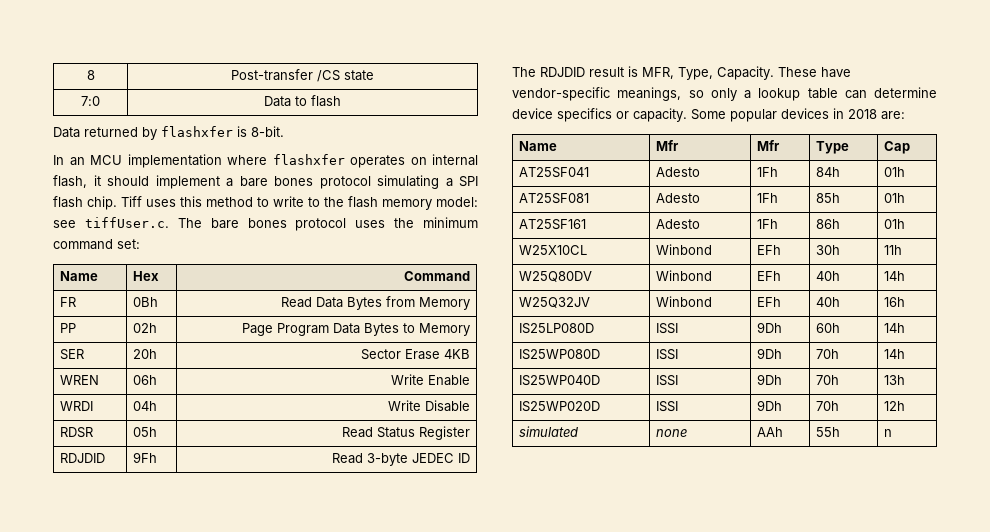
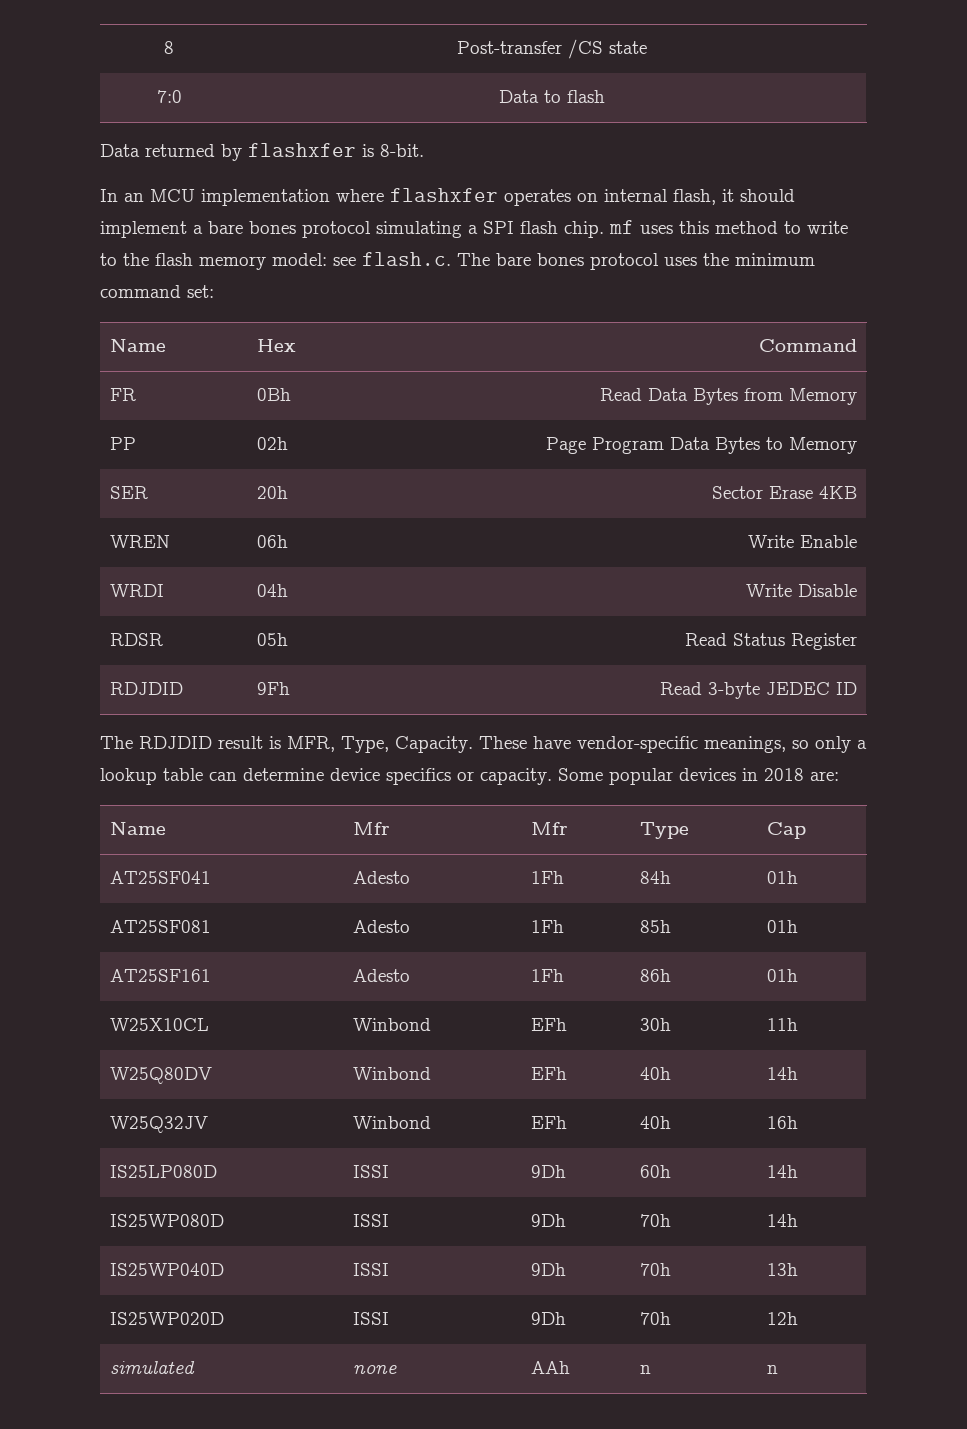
- In an MCU implementation where flashxfer operates on internal flash, it should implement a bare bones protocol simulating a SPI flash chip. Tiff uses this method to write to the flash memory model: see tiffUser.c. The bare bones protocol uses the minimum command set:
+ In an MCU implementation where flashxfer operates on internal flash, it should implement a bare bones protocol simulating a SPI flash chip. mf uses this method to write to the flash memory model: see flash.c. The bare bones protocol uses the minimum command set:
- simulated | none | AAh | 55h | n
+ simulated | none | AAh | n | n

